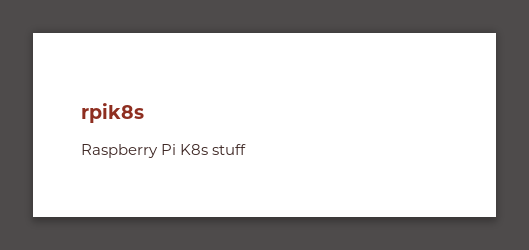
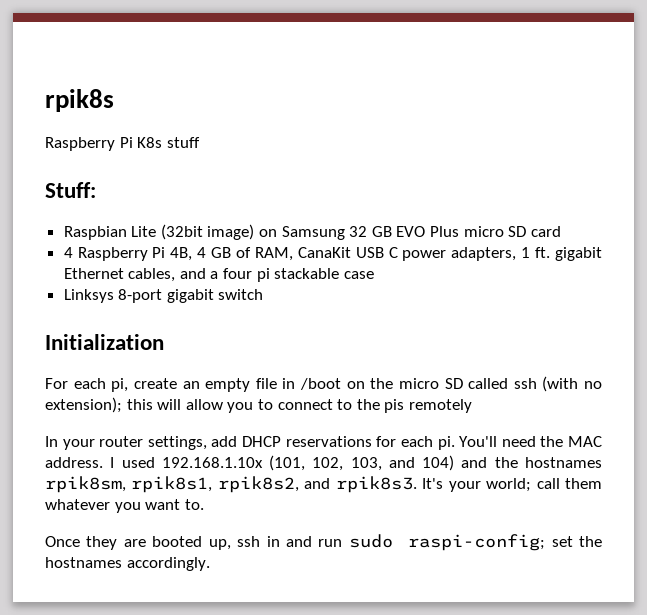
+ Stuff:
+ Raspbian Lite (32bit image) on Samsung 32 GB EVO Plus micro SD card
+ 4 Raspberry Pi 4B, 4 GB of RAM, CanaKit USB C power adapters, 1 ft. gigabit Ethernet cables, and a four pi stackable case
+ Linksys 8-port gigabit switch
+ Initialization
+ For each pi, create an empty file in /boot on the micro SD called ssh (with no extension); this will allow you to connect to the pis remotely
+ In your router settings, add DHCP reservations for each pi. You'll need the MAC address. I used 192.168.1.10x (101, 102, 103, and 104) and the hostnames rpik8sm, rpik8s1, rpik8s2, and rpik8s3. It's your world; call them whatever you want to.
+ Once they are booted up, ssh in and run sudo raspi-config; set the hostnames accordingly.

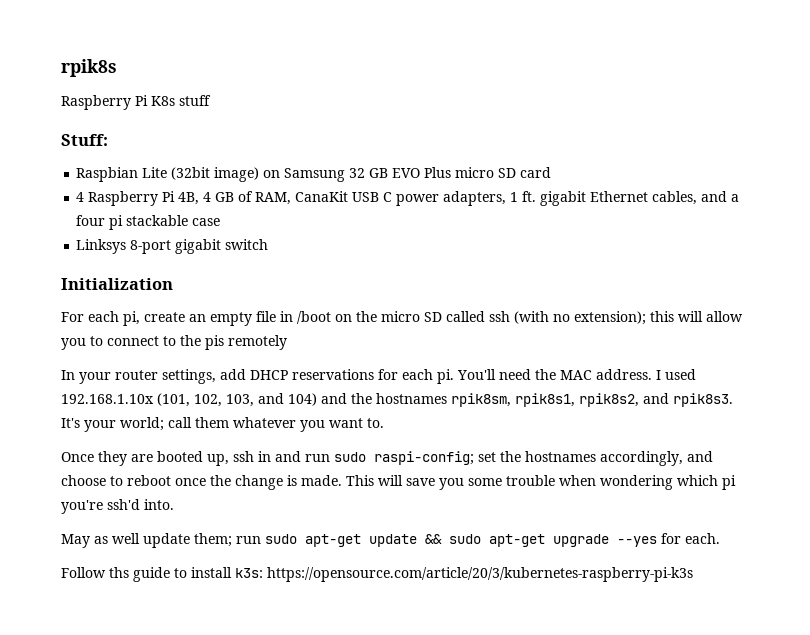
- Once they are booted up, ssh in and run sudo raspi-config; set the hostnames accordingly.
+ Once they are booted up, ssh in and run sudo raspi-config; set the hostnames accordingly, and choose to reboot once the change is made. This will save you some trouble when wondering which pi you're ssh'd into.
+ May as well update them; run sudo apt-get update && sudo apt-get upgrade --yes for each.
+ Follow ths guide to install k3s: https://opensource.com/article/20/3/kubernetes-raspberry-pi-k3s

